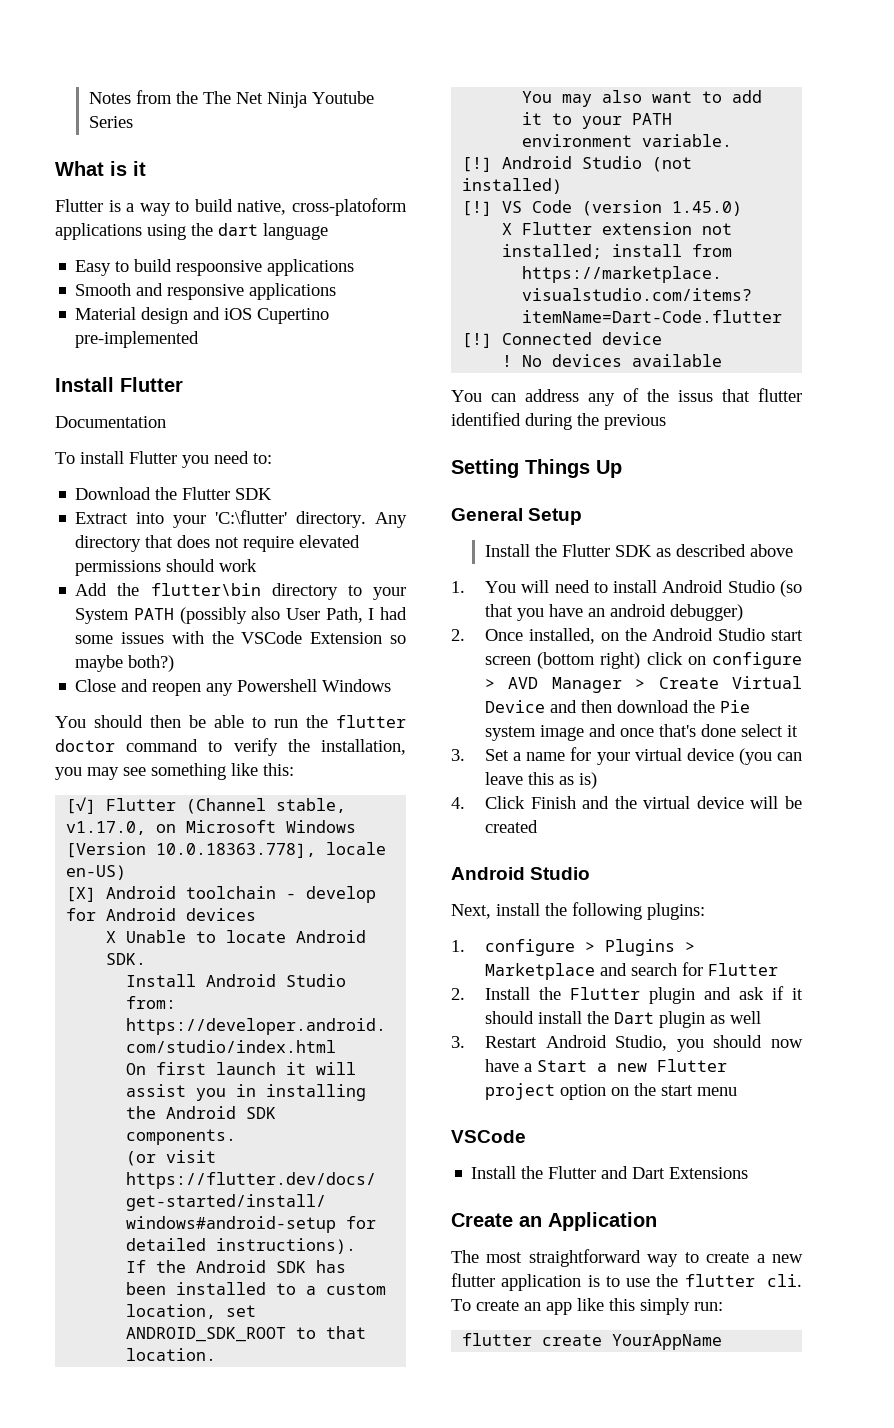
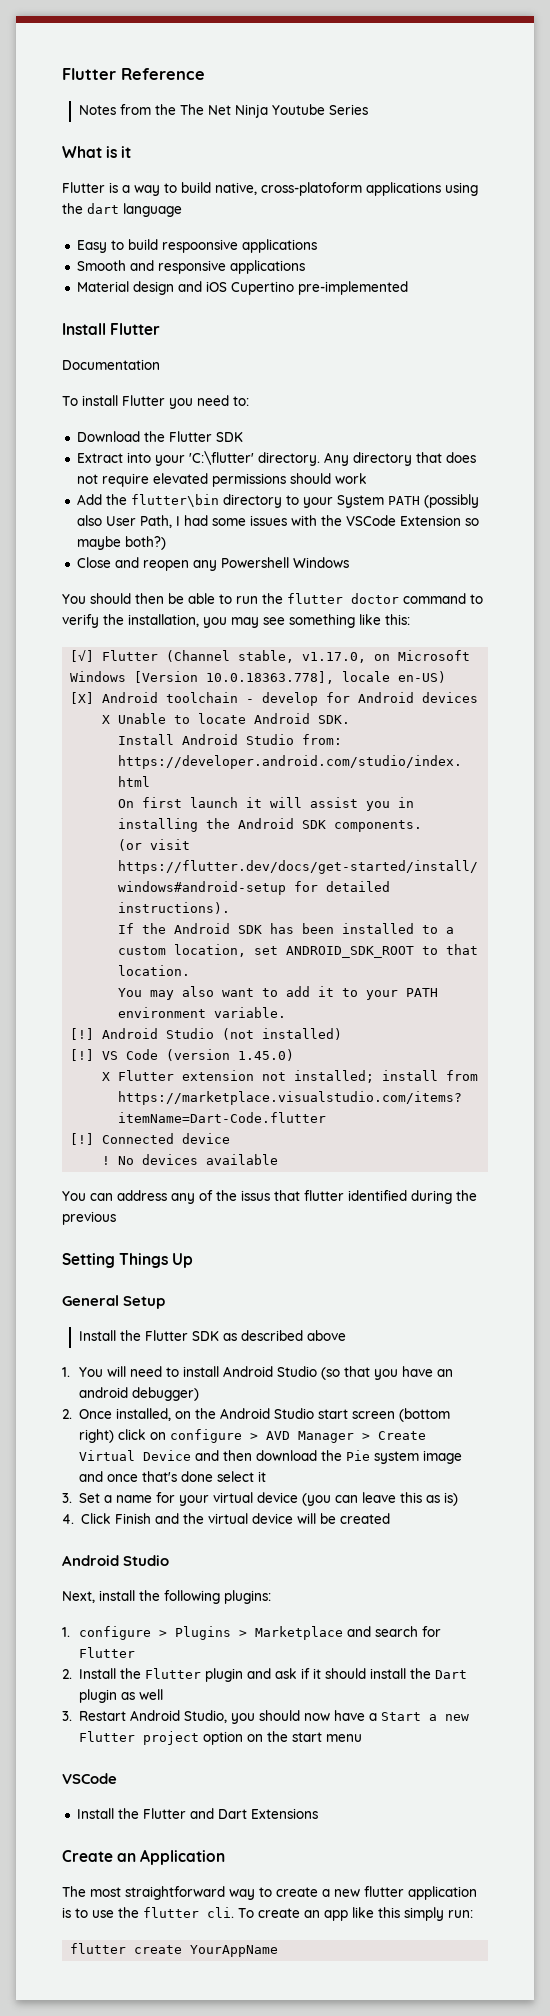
+ Flutter Reference

